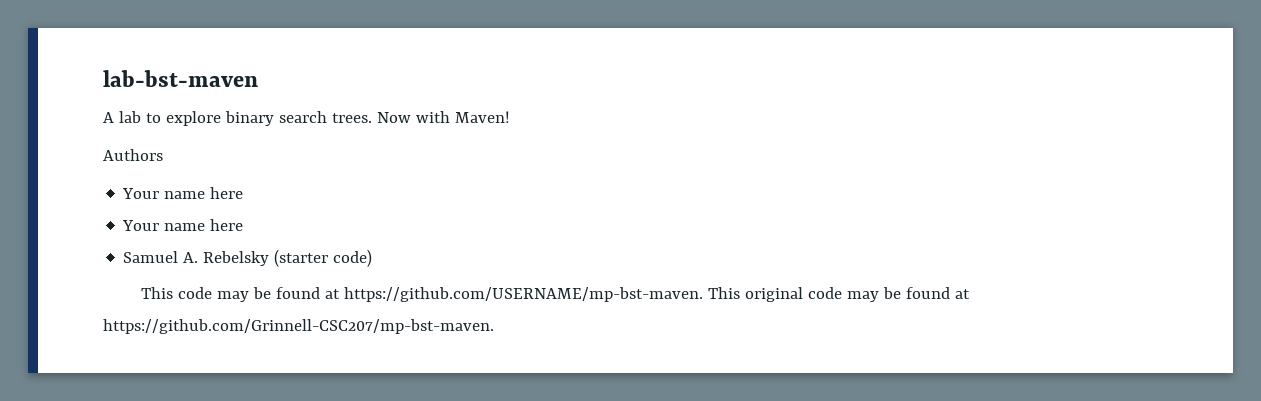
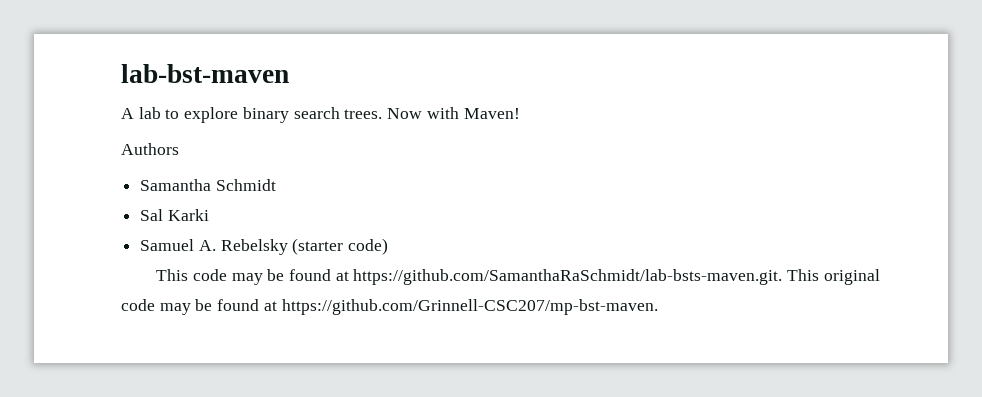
  Authors
- Your name here
- Your name here
+ Samantha Schmidt
+ Sal Karki
- This code may be found at https://github.com/USERNAME/mp-bst-maven. This original code may be found at https://github.com/Grinnell-CSC207/mp-bst-maven.
+ This code may be found at https://github.com/SamanthaRaSchmidt/lab-bsts-maven.git. This original code may be found at https://github.com/Grinnell-CSC207/mp-bst-maven.

